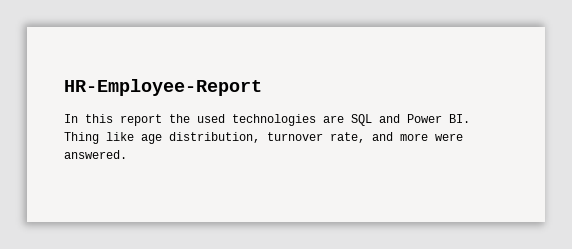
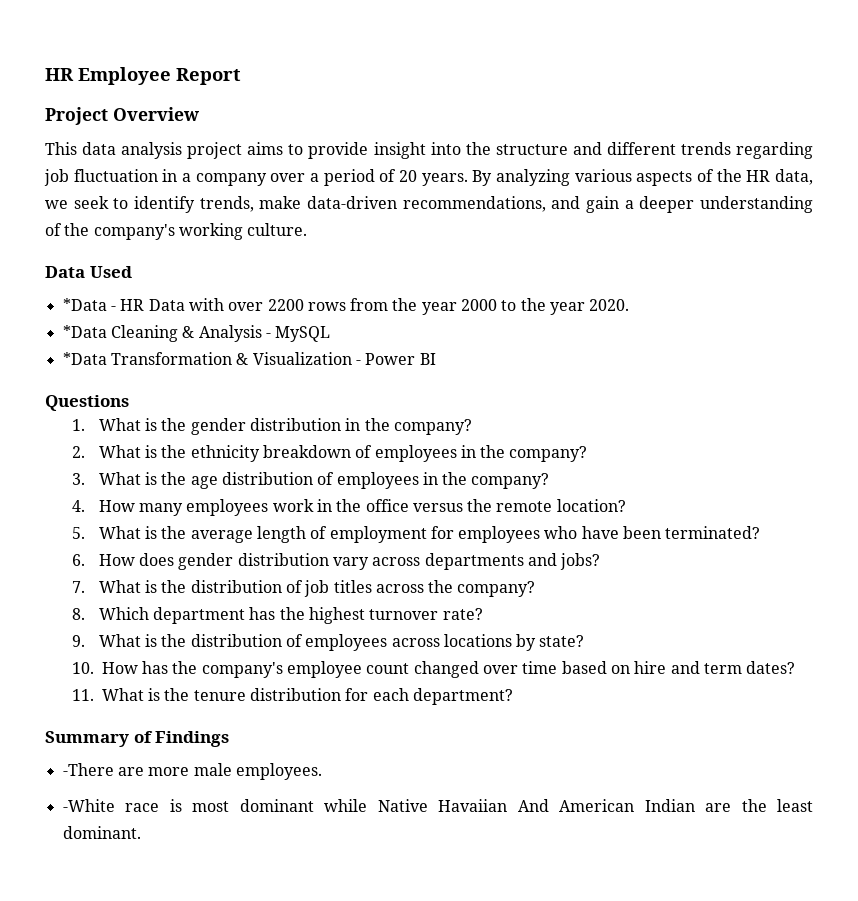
- HR-Employee-Report
- In this report the used technologies are SQL and Power BI. Thing like age distribution, turnover rate, and more were answered.
+ HR Employee Report
+ Project Overview
+ This data analysis project aims to provide insight into the structure and different trends regarding job fluctuation in a company over a period of 20 years. By analyzing various aspects of the HR data, we seek to identify trends, make data-driven recommendations, and gain a deeper understanding of the company's working culture.
+ Data Used
+ *Data - HR Data with over 2200 rows from the year 2000 to the year 2020.
+ *Data Cleaning & Analysis - MySQL
+ *Data Transformation & Visualization - Power BI
+ Questions
+ 1. What is the gender distribution in the company?
+ 2. What is the ethnicity breakdown of employees in the company?
+ 3. What is the age distribution of employees in the company?
+ 4. How many employees work in the office versus the remote location?
+ 5. What is the average length of employment for employees who have been terminated?
+ 6. How does gender distribution vary across departments and jobs?
+ 7. What is the distribution of job titles across the company?
+ 8. Which department has the highest turnover rate?
+ 9. What is the distribution of employees across locations by state?
+ 10. How has the company's employee count changed over time based on hire and term dates?
+ 11. What is the tenure distribution for each department?
+ Summary of Findings
+ -There are more male employees.
+ -White race is most dominant while Native Havaiian And American Indian are the least dominant.

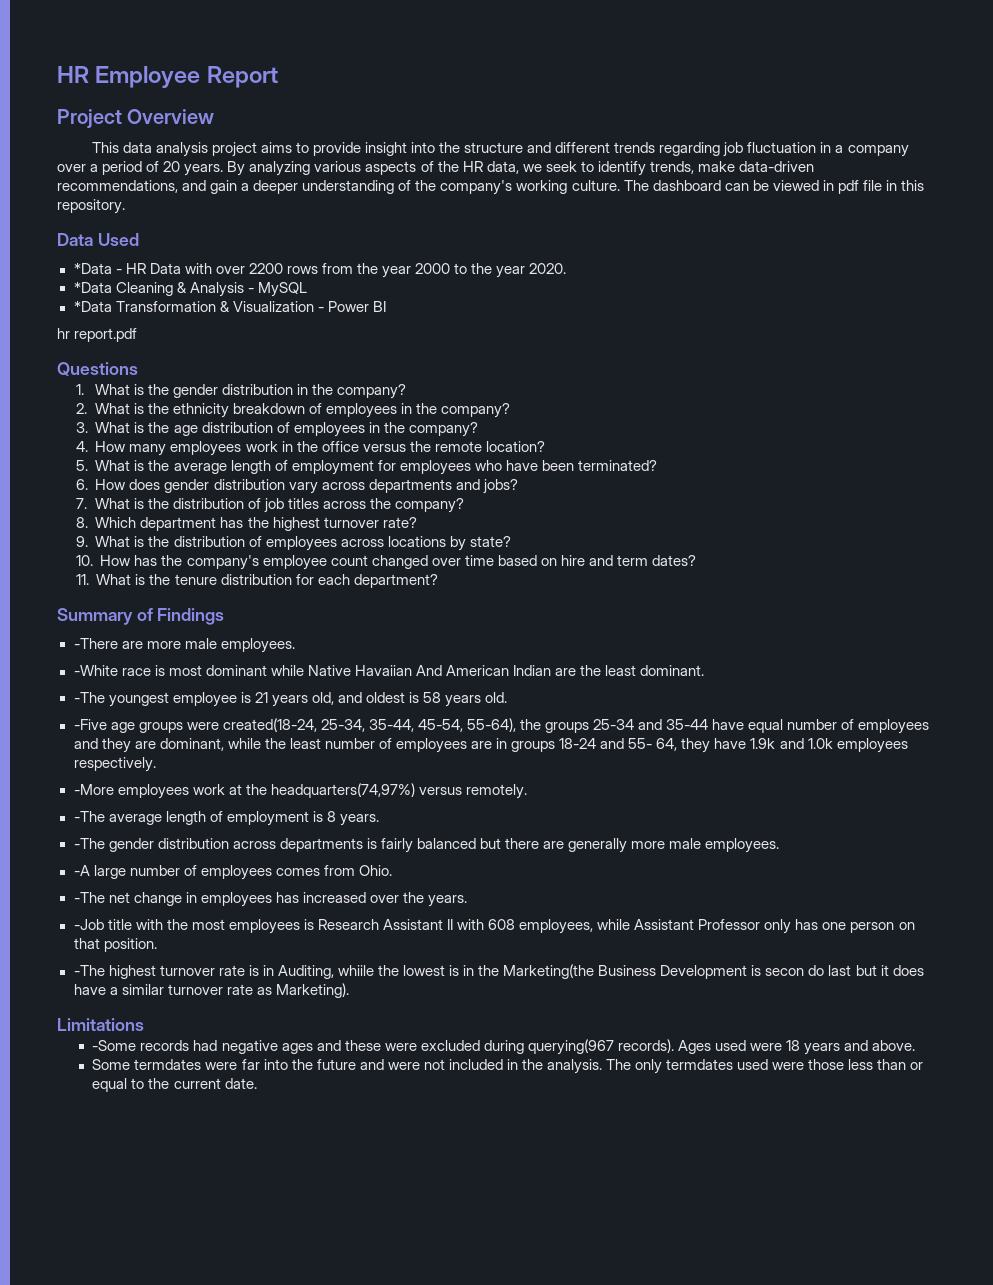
+ The dashboard can be viewed in pdf file in this repository.
+ hr report.pdf
+ -The youngest employee is 21 years old, and oldest is 58 years old.
+ -Five age groups were created(18-24, 25-34, 35-44, 45-54, 55-64), the groups 25-34 and 35-44 have equal number of employees and they are dominant, while the least number of employees are in groups 18-24 and 55- 64, they have 1.9k and 1.0k employees respectively.
+ -More employees work at the headquarters(74,97%) versus remotely.
+ -The average length of employment is 8 years.
+ -The gender distribution across departments is fairly balanced but there are generally more male employees.
+ -A large number of employees comes from Ohio.
+ -The net change in employees has increased over the years.
+ -Job title with the most employees is Research Assistant II with 608 employees, while Assistant Professor only has one person on that position.
+ -The highest turnover rate is in Auditing, whiile the lowest is in the Marketing(the Business Development is secon do last but it does have a similar turnover rate as Marketing).
+ Limitations
+ -Some records had negative ages and these were excluded during querying(967 records). Ages used were 18 years and above.
+ Some termdates were far into the future and were not included in the analysis. The only termdates used were those less than or equal to the current date.

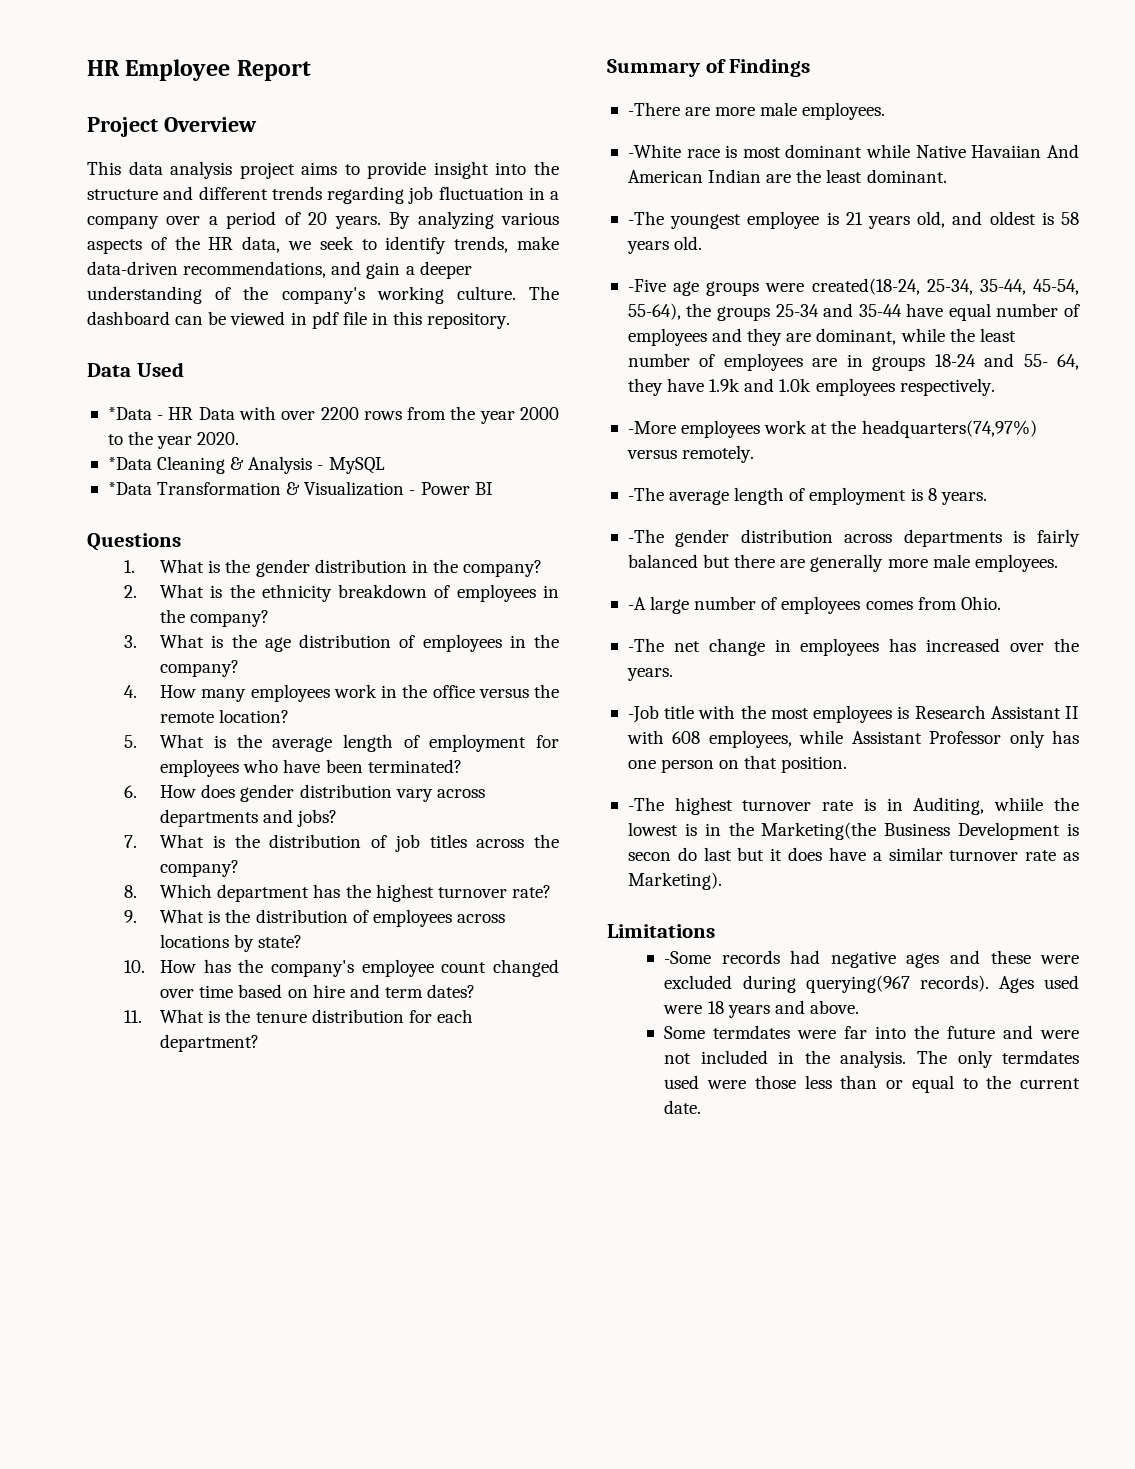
- hr report.pdf

